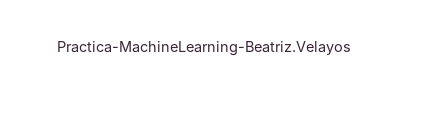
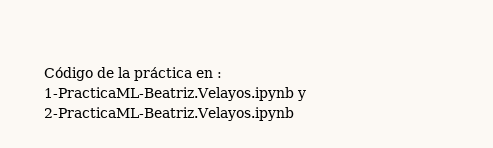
- Practica-MachineLearning-Beatriz.Velayos
+ Código de la práctica en : 1-PracticaML-Beatriz.Velayos.ipynb y 2-PracticaML-Beatriz.Velayos.ipynb

